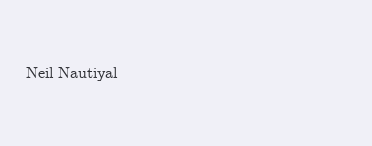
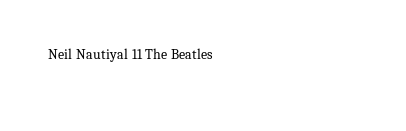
- Neil Nautiyal
+ Neil Nautiyal 11 The Beatles

